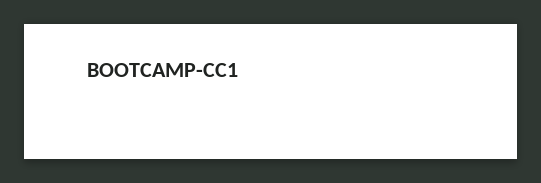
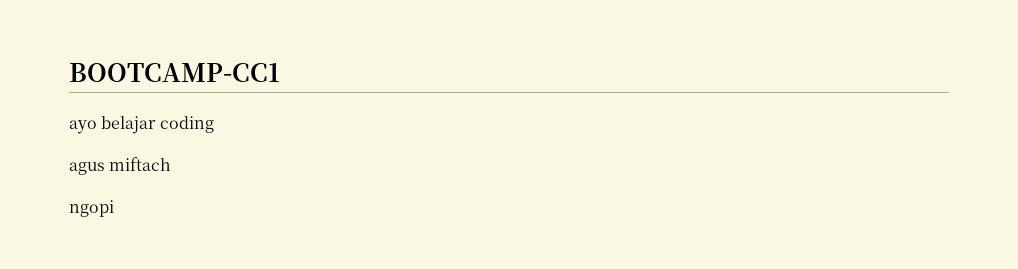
+ ayo belajar coding
+ agus miftach
+ ngopi

